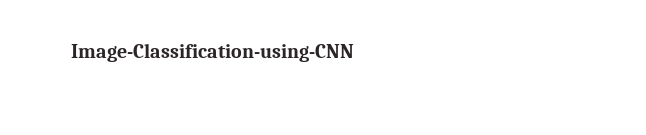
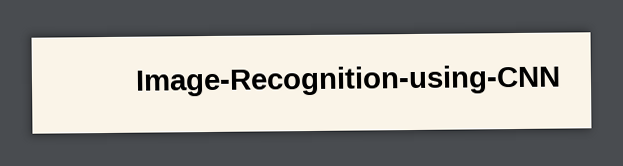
- Image-Classification-using-CNN
+ Image-Recognition-using-CNN

